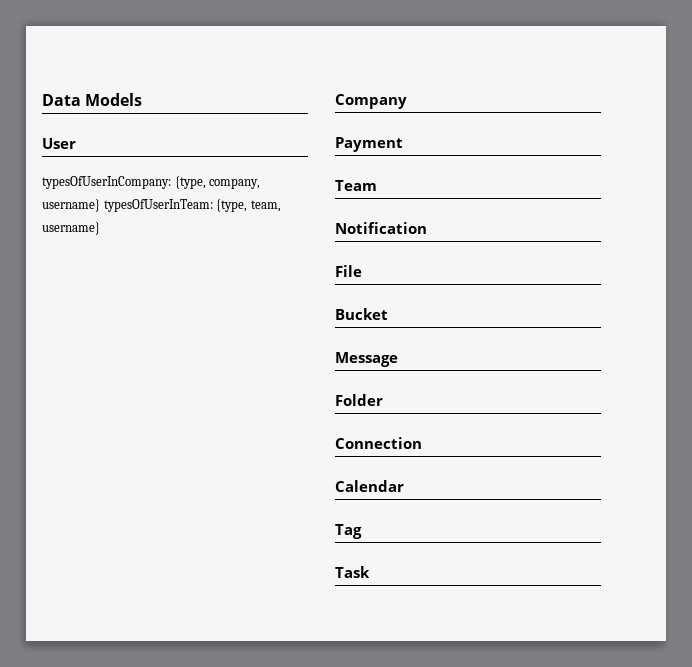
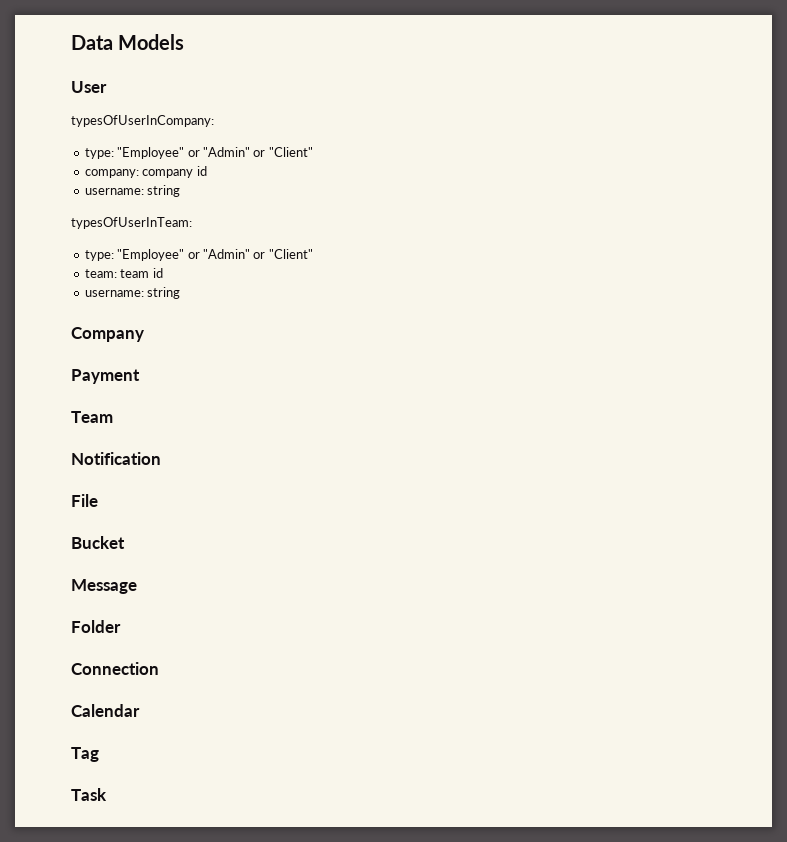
- typesOfUserInCompany: {type, company, username} typesOfUserInTeam: {type, team, username}
+ typesOfUserInCompany:
+ type: "Employee" or "Admin" or "Client"
+ company: company id
+ username: string
+ typesOfUserInTeam:
+ type: "Employee" or "Admin" or "Client"
+ team: team id
+ username: string

